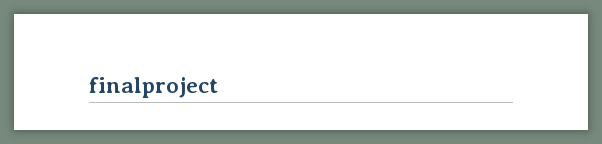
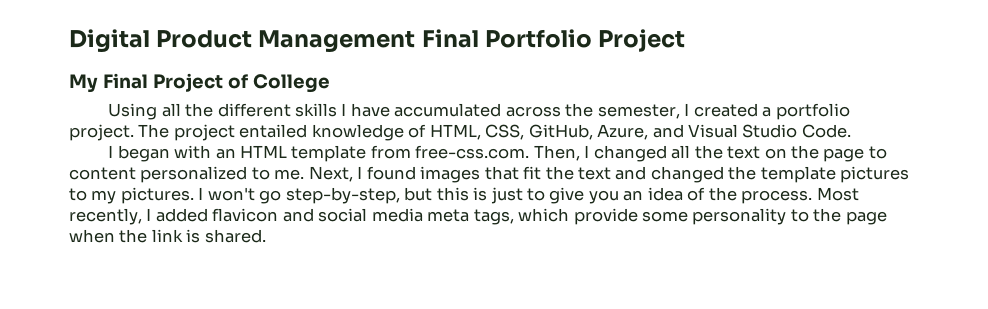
- finalproject
+ Digital Product Management Final Portfolio Project
+ My Final Project of College
+ Using all the different skills I have accumulated across the semester, I created a portfolio project. The project entailed knowledge of HTML, CSS, GitHub, Azure, and Visual Studio Code.
+ I began with an HTML template from free-css.com. Then, I changed all the text on the page to content personalized to me. Next, I found images that fit the text and changed the template pictures to my pictures. I won't go step-by-step, but this is just to give you an idea of the process. Most recently, I added flavicon and social media meta tags, which provide some personality to the page when the link is shared.

